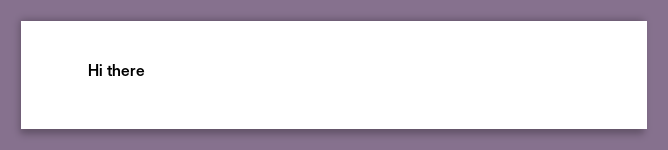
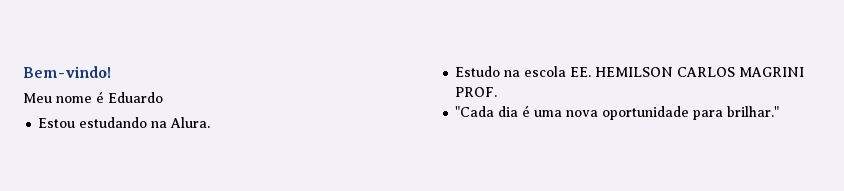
- Hi there
+ Bem-vindo!
+ Meu nome é Eduardo
+ Estou estudando na Alura.
+ Estudo na escola EE. HEMILSON CARLOS MAGRINI PROF.
+ "Cada dia é uma nova oportunidade para brilhar."

